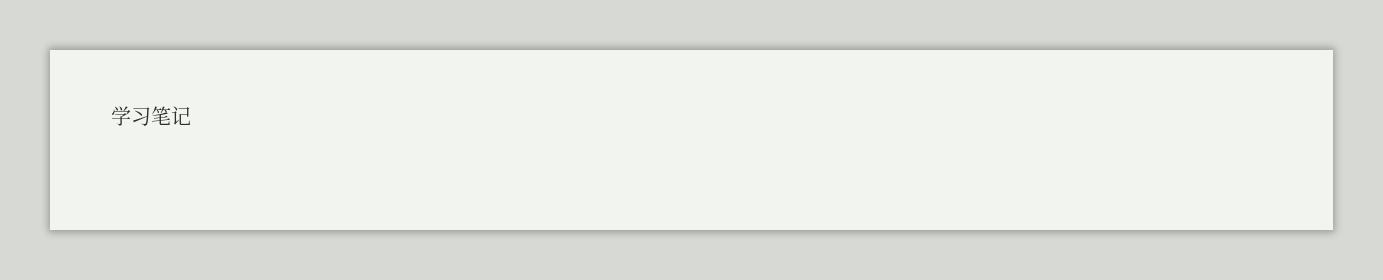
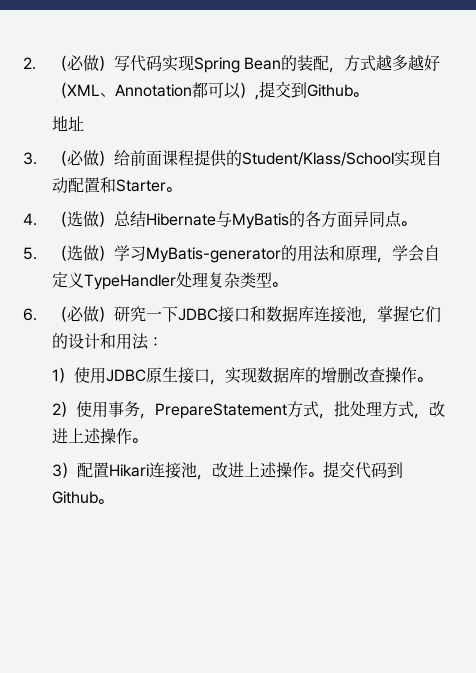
- 学习笔记
+ 2.（必做）写代码实现Spring Bean的装配，方式越多越好（XML、Annotation都可以）,提交到Github。
+ 地址
+ 3.（必做）给前面课程提供的Student/Klass/School实现自动配置和Starter。
+ 4.（选做）总结Hibernate与MyBatis的各方面异同点。
+ 5.（选做）学习MyBatis-generator的用法和原理，学会自定义TypeHandler处理复杂类型。
+ 6.（必做）研究一下JDBC接口和数据库连接池，掌握它们的设计和用法：
+ 1）使用JDBC原生接口，实现数据库的增删改查操作。
+ 2）使用事务，PrepareStatement方式，批处理方式，改进上述操作。
+ 3）配置Hikari连接池，改进上述操作。提交代码到Github。

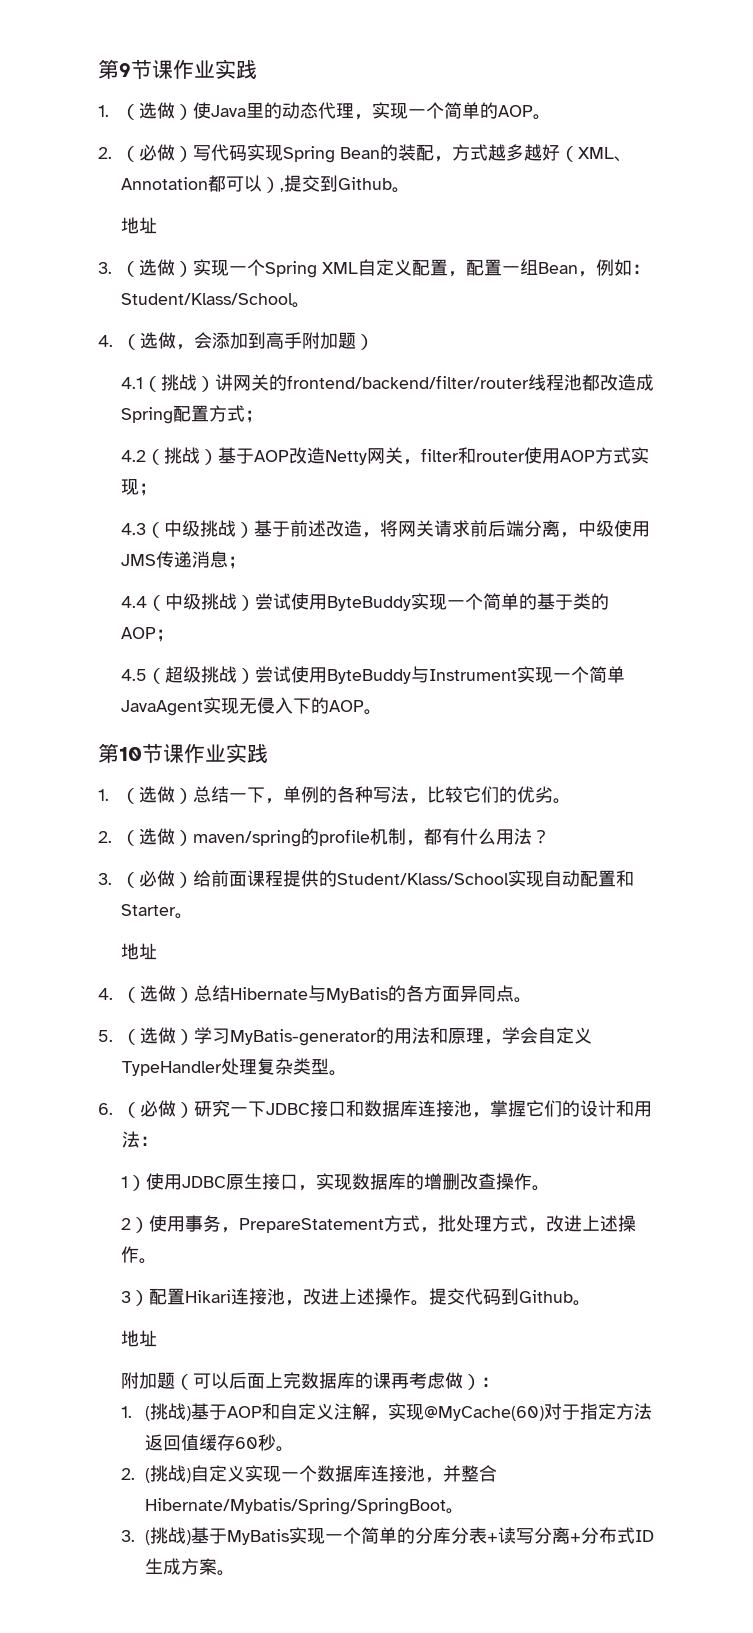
+ 第9节课作业实践
+ 1.（选做）使Java里的动态代理，实现一个简单的AOP。
+ 3.（选做）实现一个Spring XML自定义配置，配置一组Bean，例如：Student/Klass/School。
+ 4.（选做，会添加到高手附加题）
+ 4.1（挑战）讲网关的frontend/backend/filter/router线程池都改造成Spring配置方式；
+ 4.2（挑战）基于AOP改造Netty网关，filter和router使用AOP方式实现；
+ 4.3（中级挑战）基于前述改造，将网关请求前后端分离，中级使用JMS传递消息；
+ 4.4（中级挑战）尝试使用ByteBuddy实现一个简单的基于类的AOP；
+ 4.5（超级挑战）尝试使用ByteBuddy与Instrument实现一个简单JavaAgent实现无侵入下的AOP。
+ 第10节课作业实践
+ 1.（选做）总结一下，单例的各种写法，比较它们的优劣。
+ 2.（选做）maven/spring的profile机制，都有什么用法？
  3.（必做）给前面课程提供的Student/Klass/School实现自动配置和Starter。
+ 地址
  提交代码到Github。
+ 地址
+ 附加题（可以后面上完数据库的课再考虑做）：
+ 1. (挑战)基于AOP和自定义注解，实现@MyCache(60)对于指定方法返回值缓存60秒。
+ 2. (挑战)自定义实现一个数据库连接池，并整合Hibernate/Mybatis/Spring/SpringBoot。
+ 3. (挑战)基于MyBatis实现一个简单的分库分表+读写分离+分布式ID生成方案。

